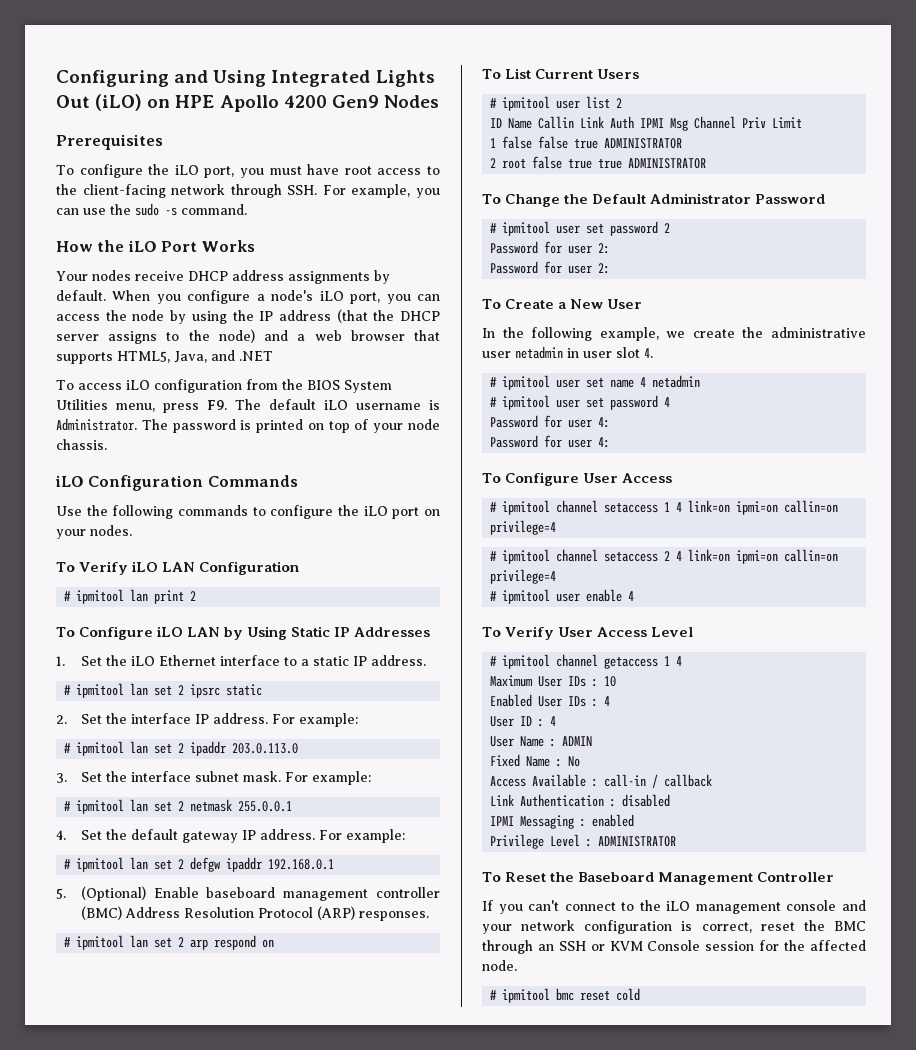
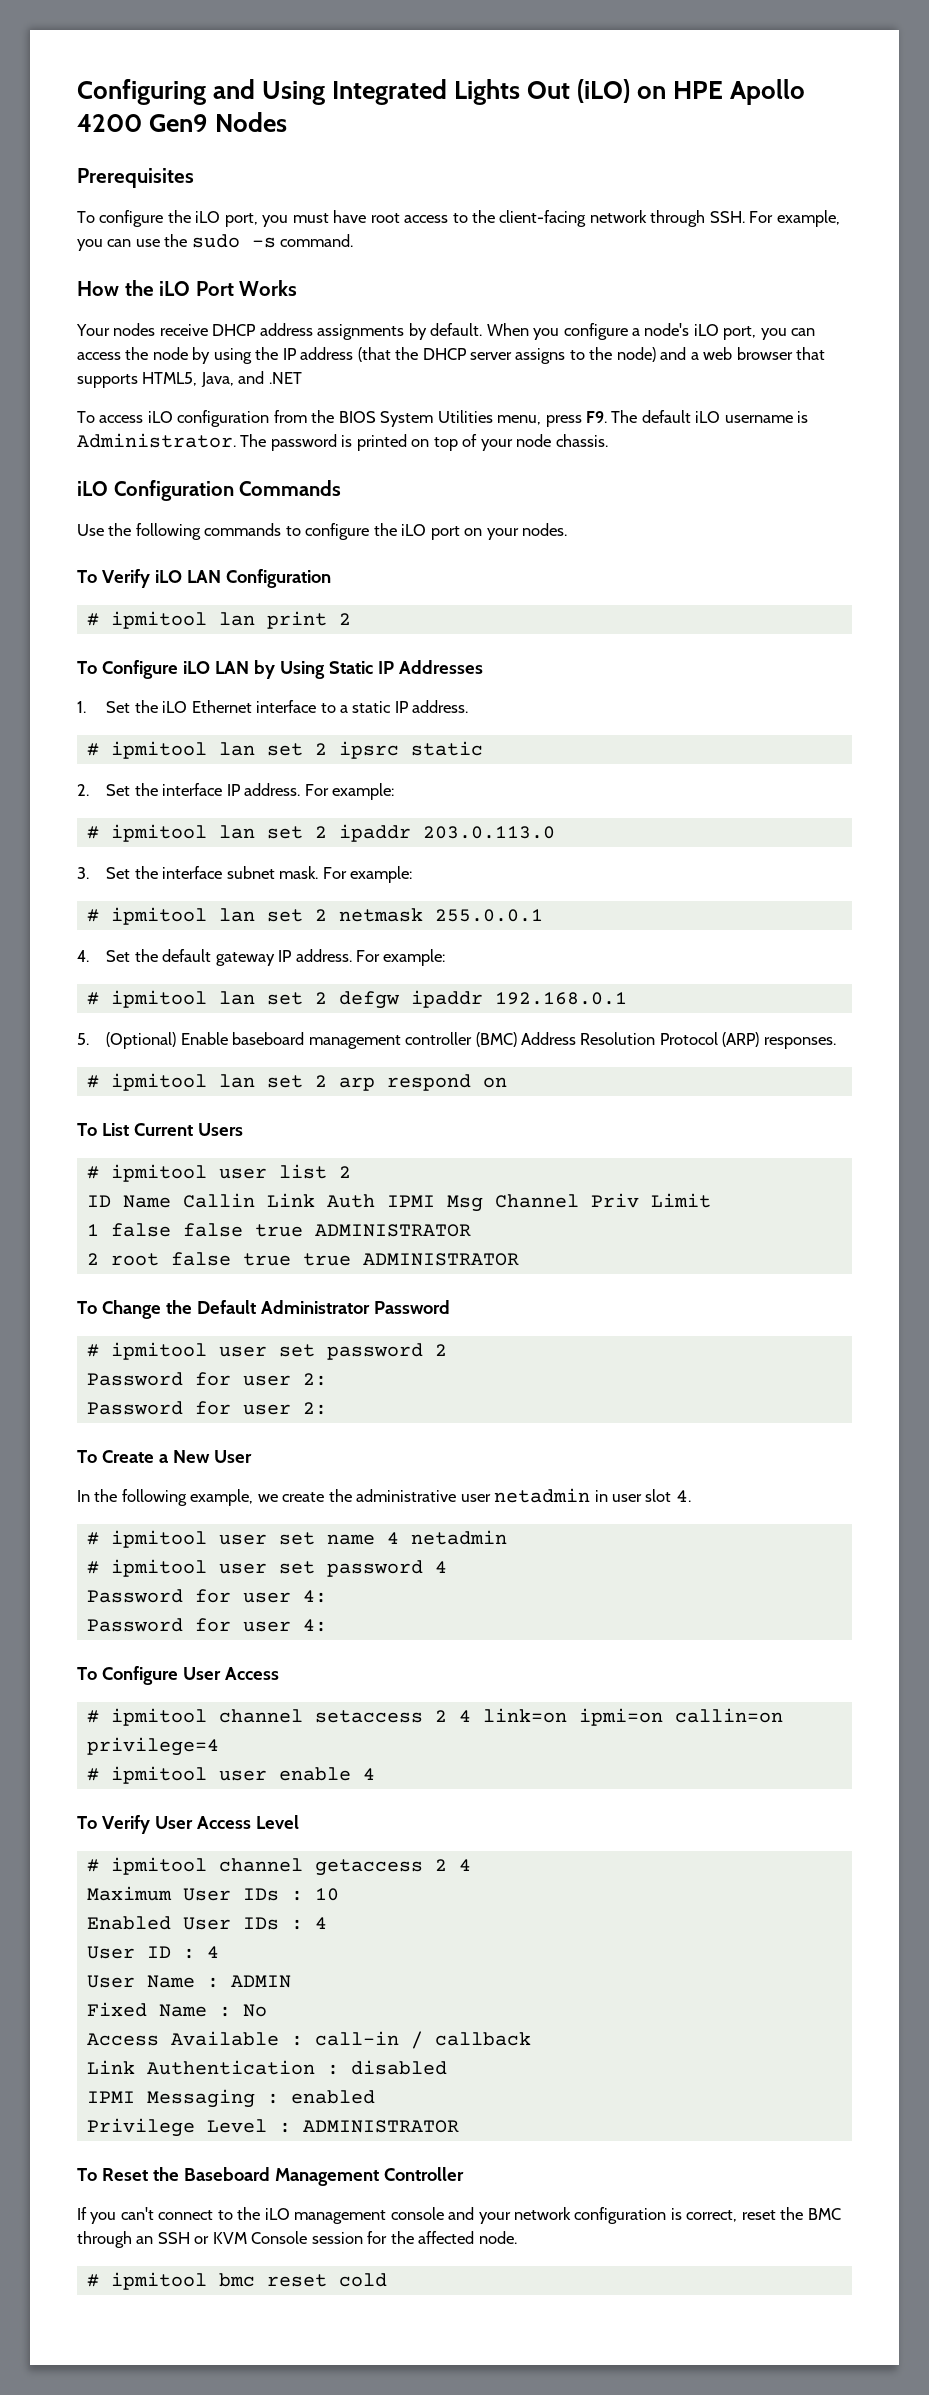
- # ipmitool channel setaccess 1 4 link=on ipmi=on callin=on privilege=4
- # ipmitool channel getaccess 1 4
+ # ipmitool channel getaccess 2 4

